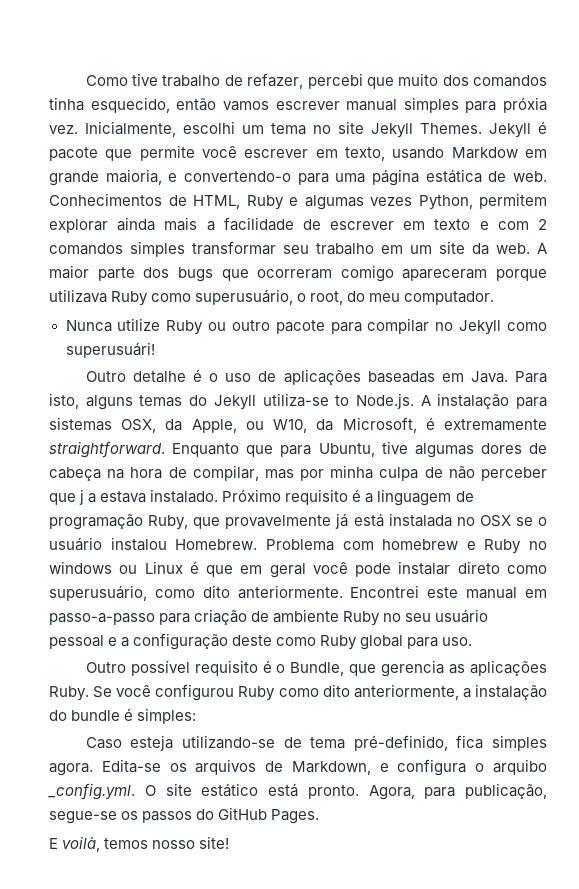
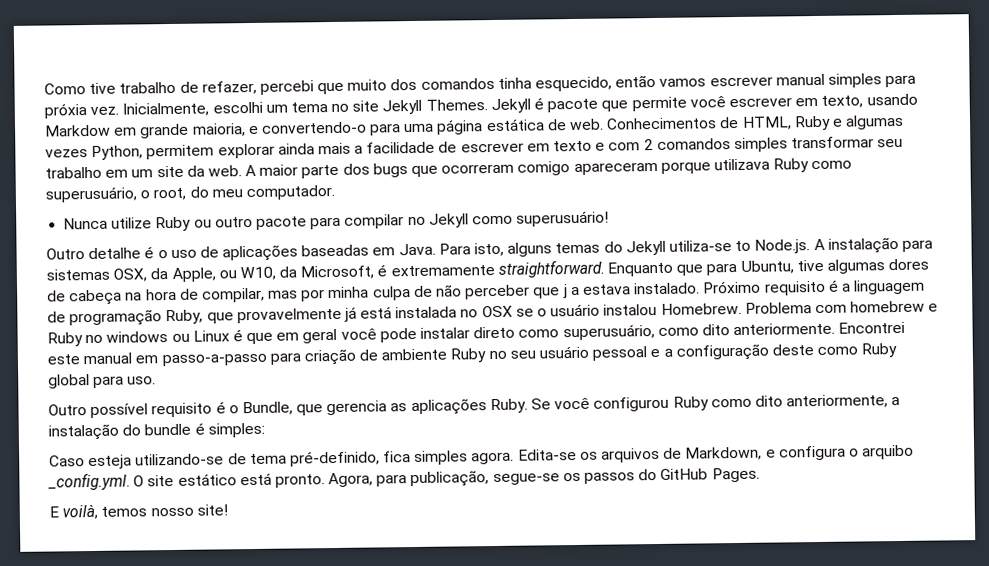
- Nunca utilize Ruby ou outro pacote para compilar no Jekyll como superusuári!
+ Nunca utilize Ruby ou outro pacote para compilar no Jekyll como superusuário!

